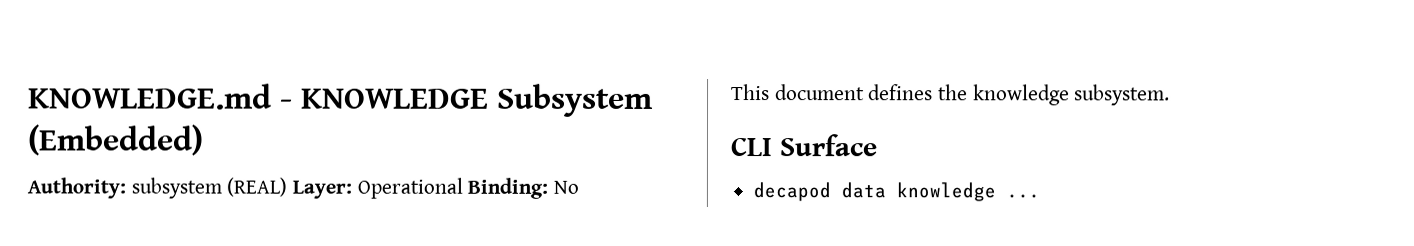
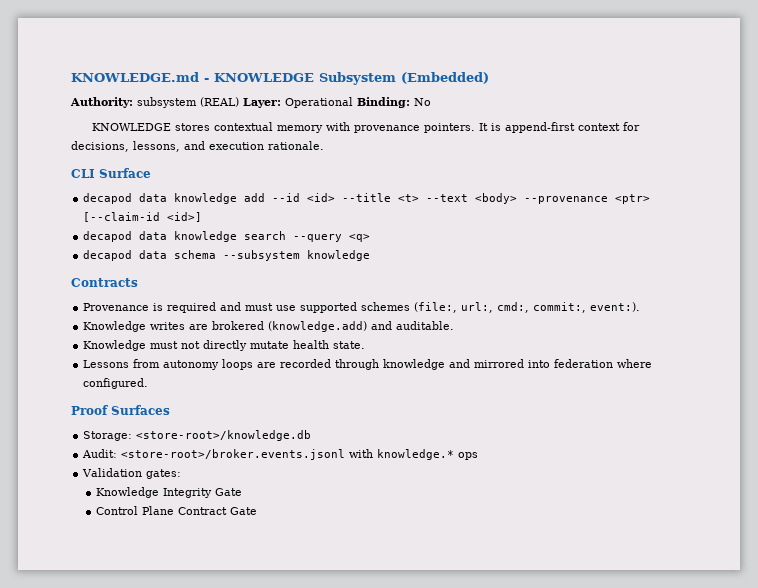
- This document defines the knowledge subsystem.
+ KNOWLEDGE stores contextual memory with provenance pointers. It is append-first context for decisions, lessons, and execution rationale.
- decapod data knowledge ...
+ decapod data knowledge add --id <id> --title <t> --text <body> --provenance <ptr> [--claim-id <id>]
+ decapod data knowledge search --query <q>
+ decapod data schema --subsystem knowledge
+ Contracts
+ Provenance is required and must use supported schemes (file:, url:, cmd:, commit:, event:).
+ Knowledge writes are brokered (knowledge.add) and auditable.
+ Knowledge must not directly mutate health state.
+ Lessons from autonomy loops are recorded through knowledge and mirrored into federation where configured.
+ Proof Surfaces
+ Storage: <store-root>/knowledge.db
+ Audit: <store-root>/broker.events.jsonl with knowledge.* ops
+ Validation gates:
+ Knowledge Integrity Gate
+ Control Plane Contract Gate

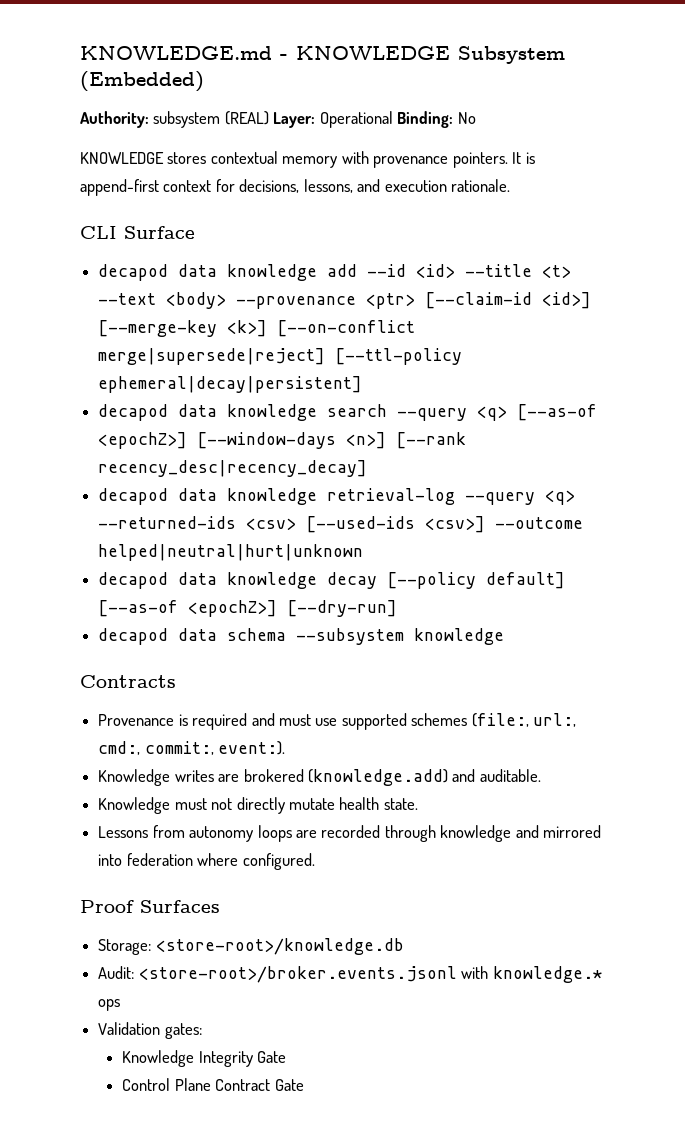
- decapod data knowledge add --id <id> --title <t> --text <body> --provenance <ptr> [--claim-id <id>]
+ decapod data knowledge add --id <id> --title <t> --text <body> --provenance <ptr> [--claim-id <id>] [--merge-key <k>] [--on-conflict merge|supersede|reject] [--ttl-policy ephemeral|decay|persistent]
- decapod data knowledge search --query <q>
+ decapod data knowledge search --query <q> [--as-of <epochZ>] [--window-days <n>] [--rank recency_desc|recency_decay]
+ decapod data knowledge retrieval-log --query <q> --returned-ids <csv> [--used-ids <csv>] --outcome helped|neutral|hurt|unknown
+ decapod data knowledge decay [--policy default] [--as-of <epochZ>] [--dry-run]

